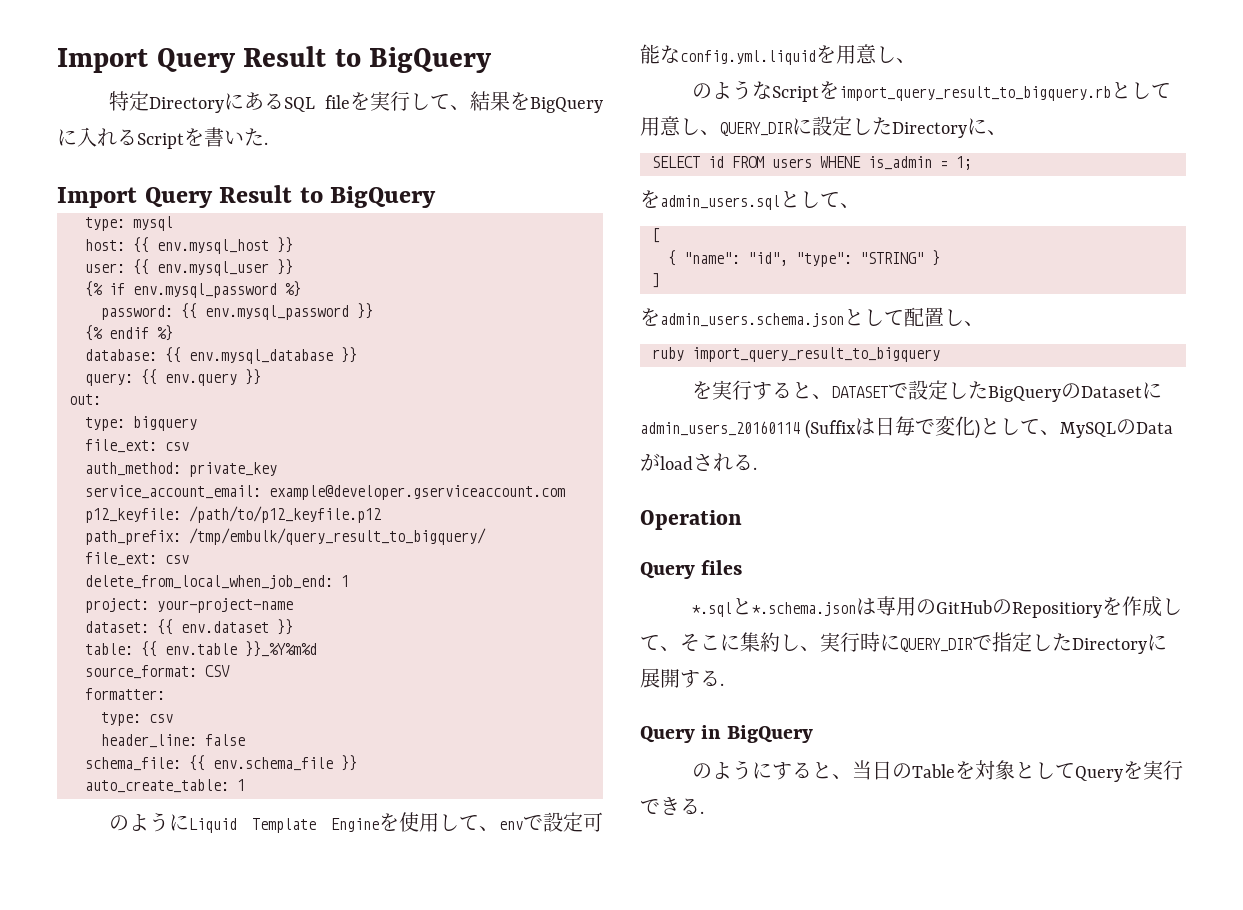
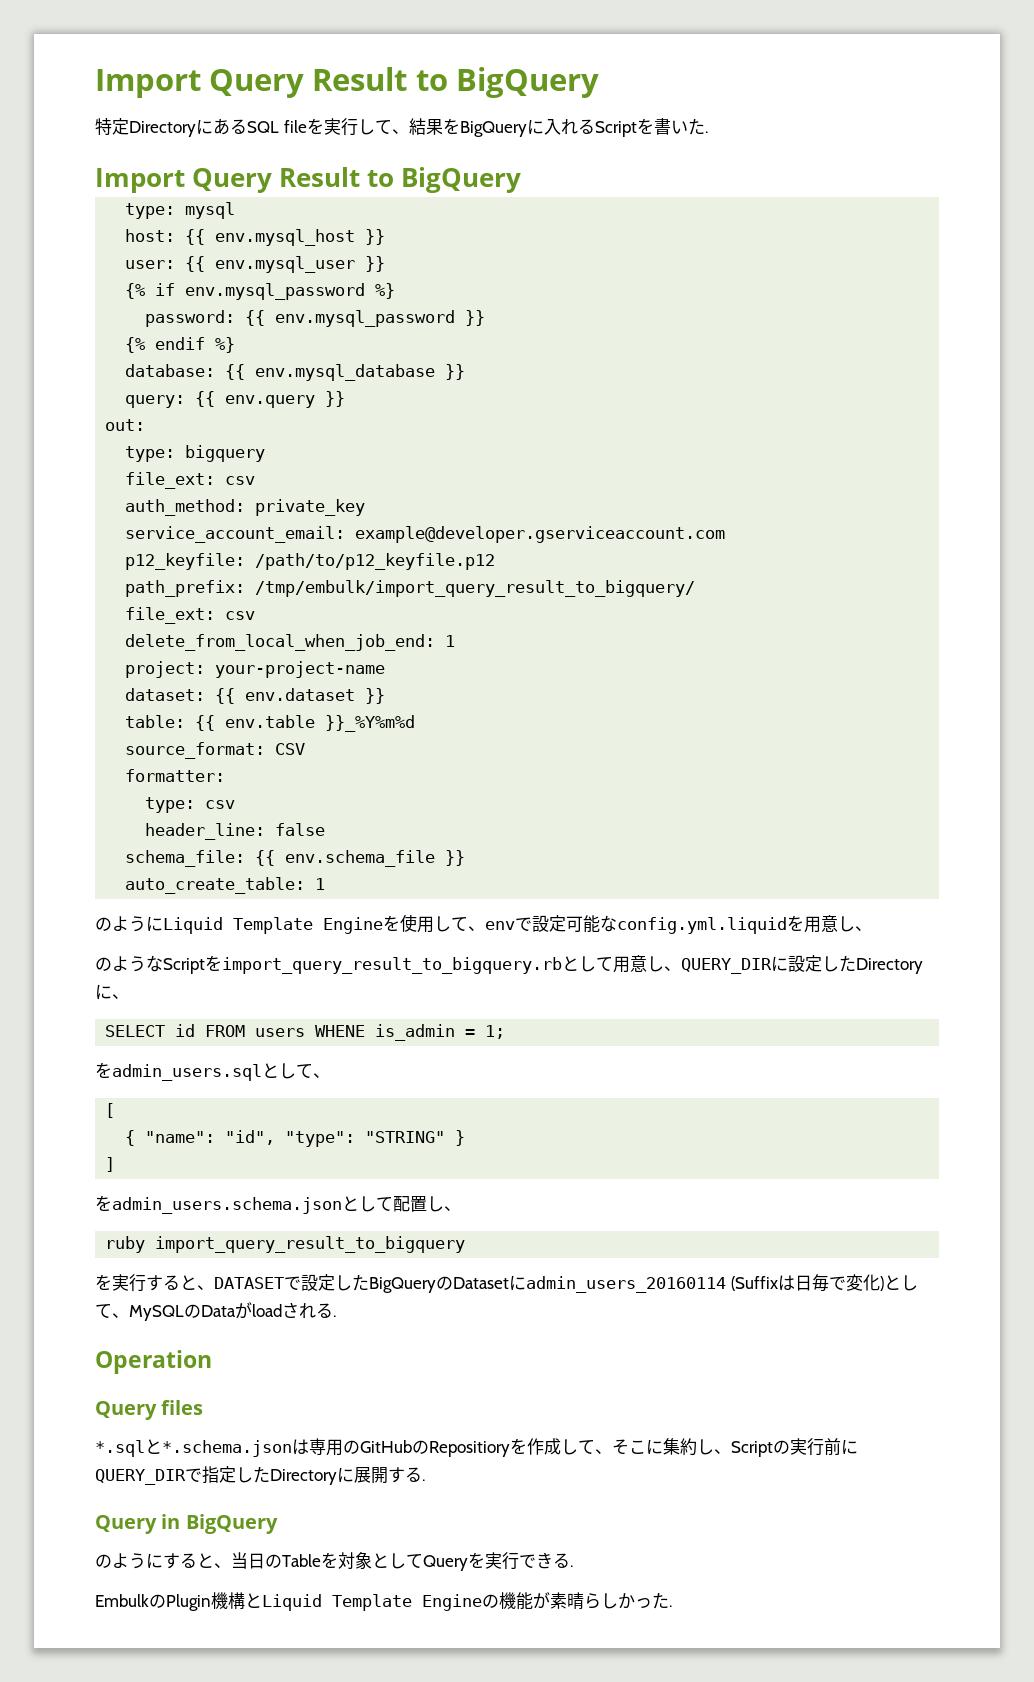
- path_prefix: /tmp/embulk/query_result_to_bigquery/
+ path_prefix: /tmp/embulk/import_query_result_to_bigquery/
- *.sqlと*.schema.jsonは専用のGitHubのRepositioryを作成して、そこに集約し、実行時にQUERY_DIRで指定したDirectoryに展開する.
+ *.sqlと*.schema.jsonは専用のGitHubのRepositioryを作成して、そこに集約し、Scriptの実行前にQUERY_DIRで指定したDirectoryに展開する.
+ EmbulkのPlugin機構とLiquid Template Engineの機能が素晴らしかった.

